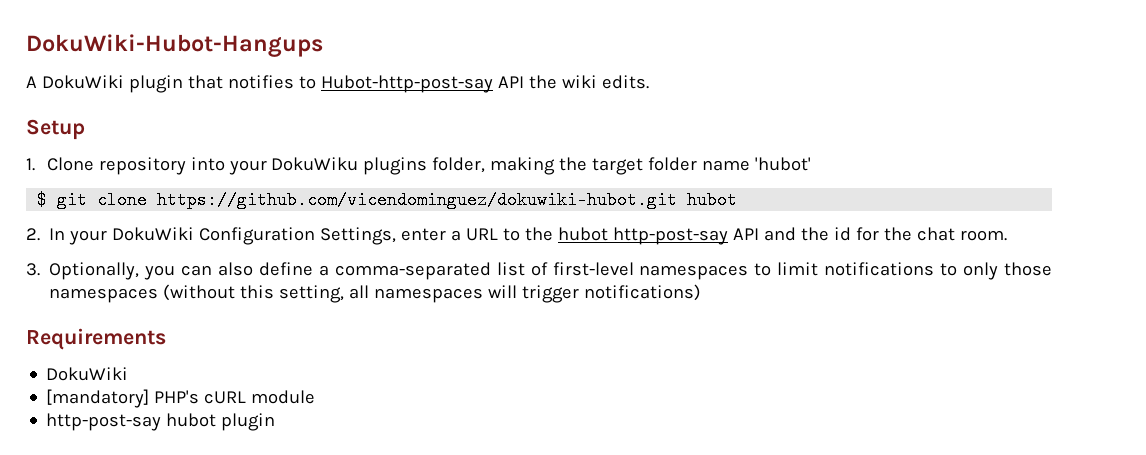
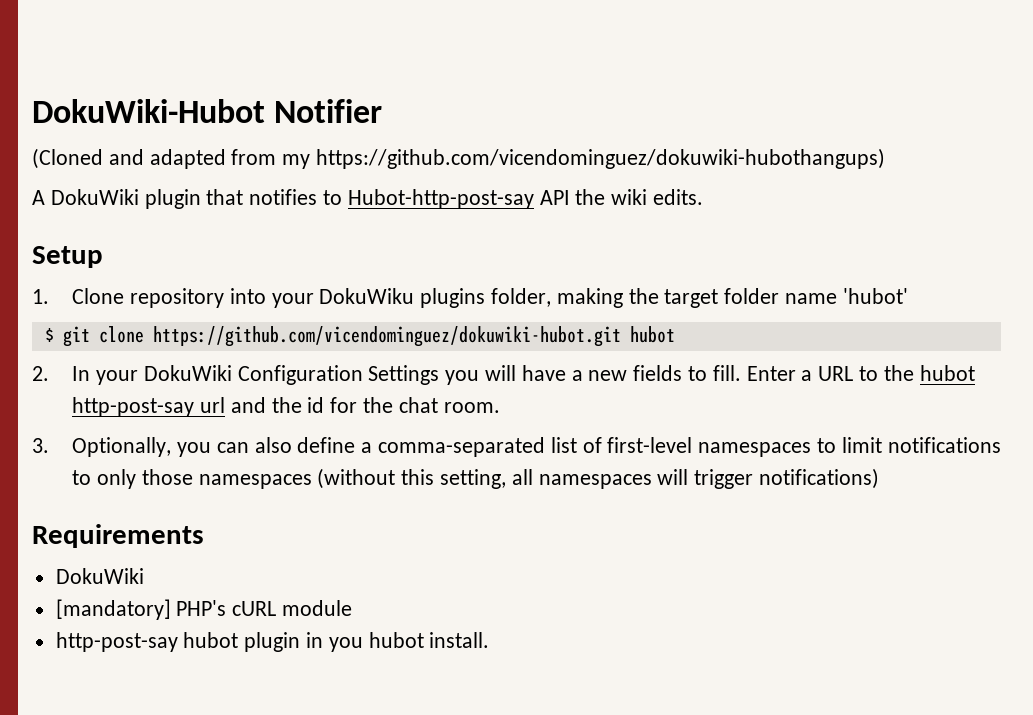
- DokuWiki-Hubot-Hangups
+ DokuWiki-Hubot Notifier
+ (Cloned and adapted from my https://github.com/vicendominguez/dokuwiki-hubothangups)
- 2. In your DokuWiki Configuration Settings, enter a URL to the hubot http-post-say API and the id for the chat room.
+ 2. In your DokuWiki Configuration Settings you will have a new fields to fill. Enter a URL to the hubot http-post-say url and the id for the chat room.
- http-post-say hubot plugin
+ http-post-say hubot plugin in you hubot install.

